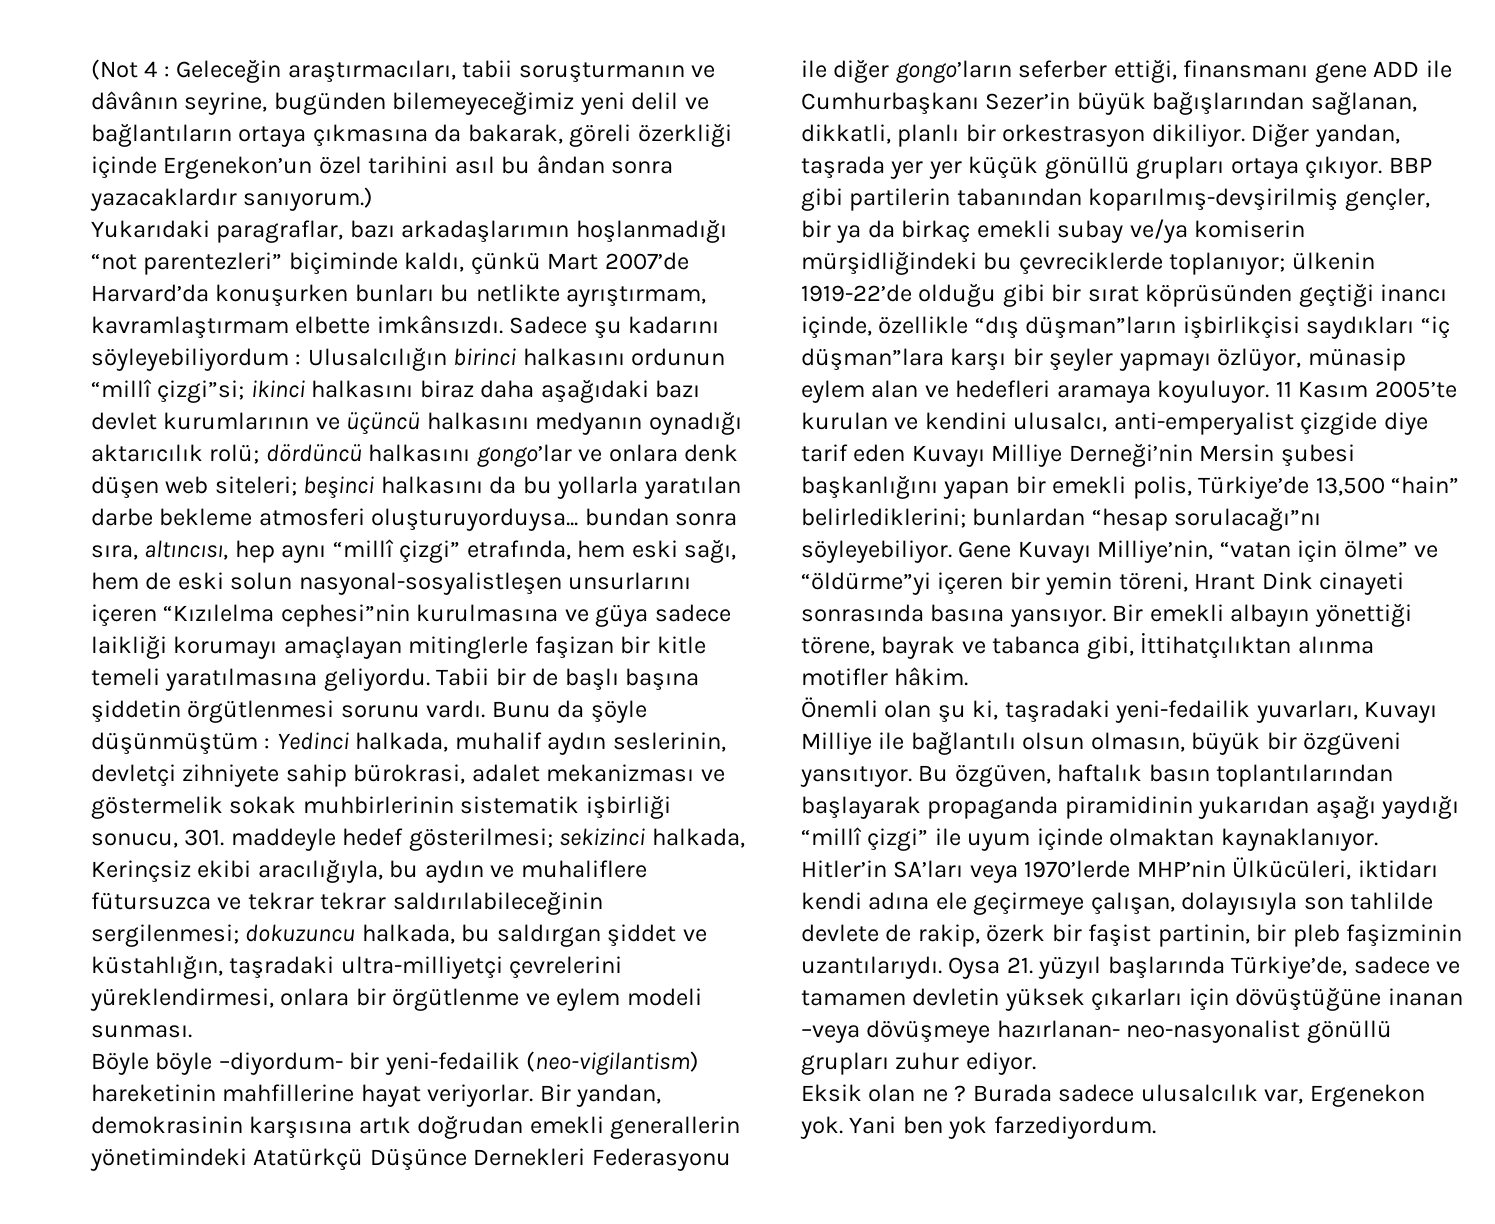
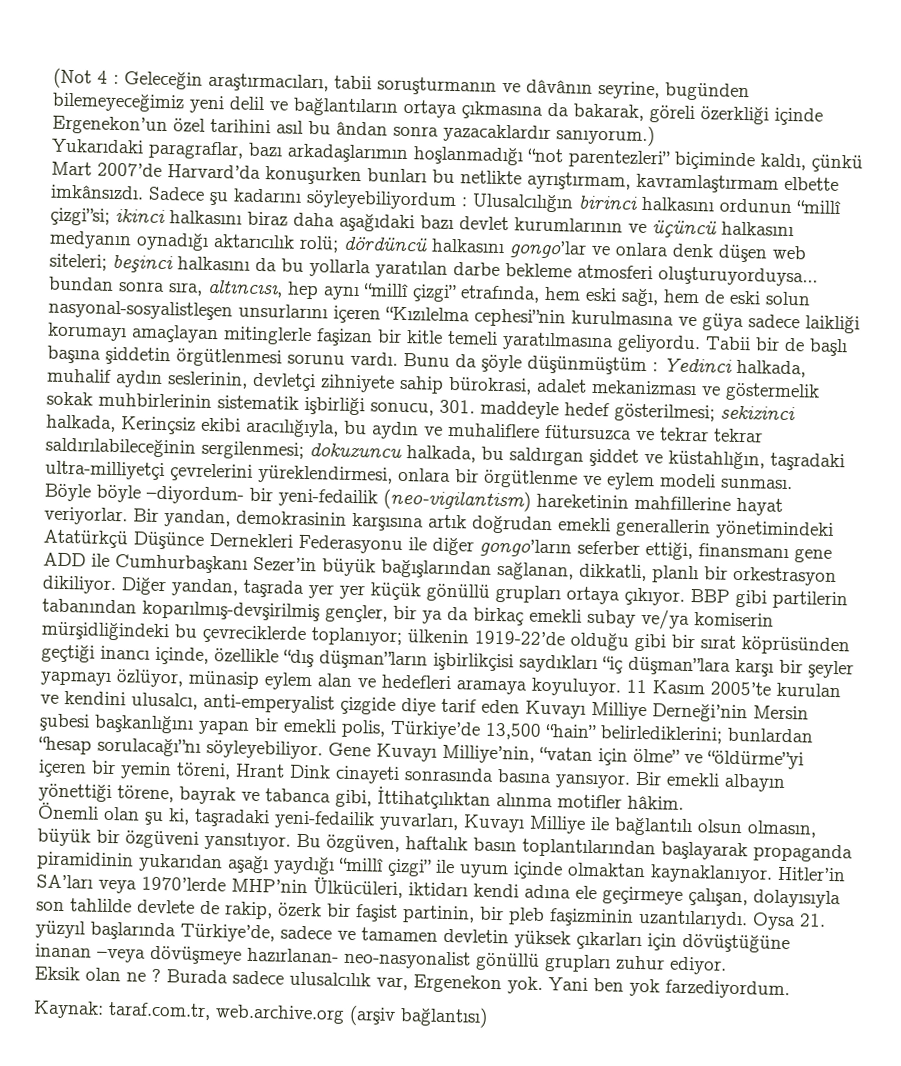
+ Kaynak: taraf.com.tr, web.archive.org (arşiv bağlantısı)

